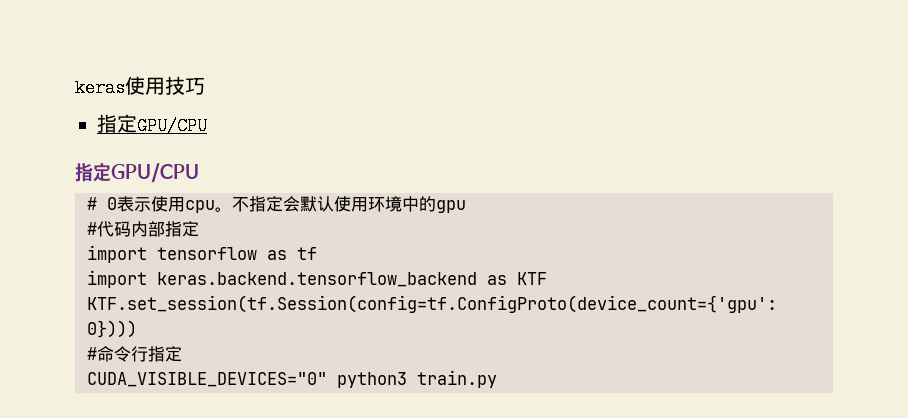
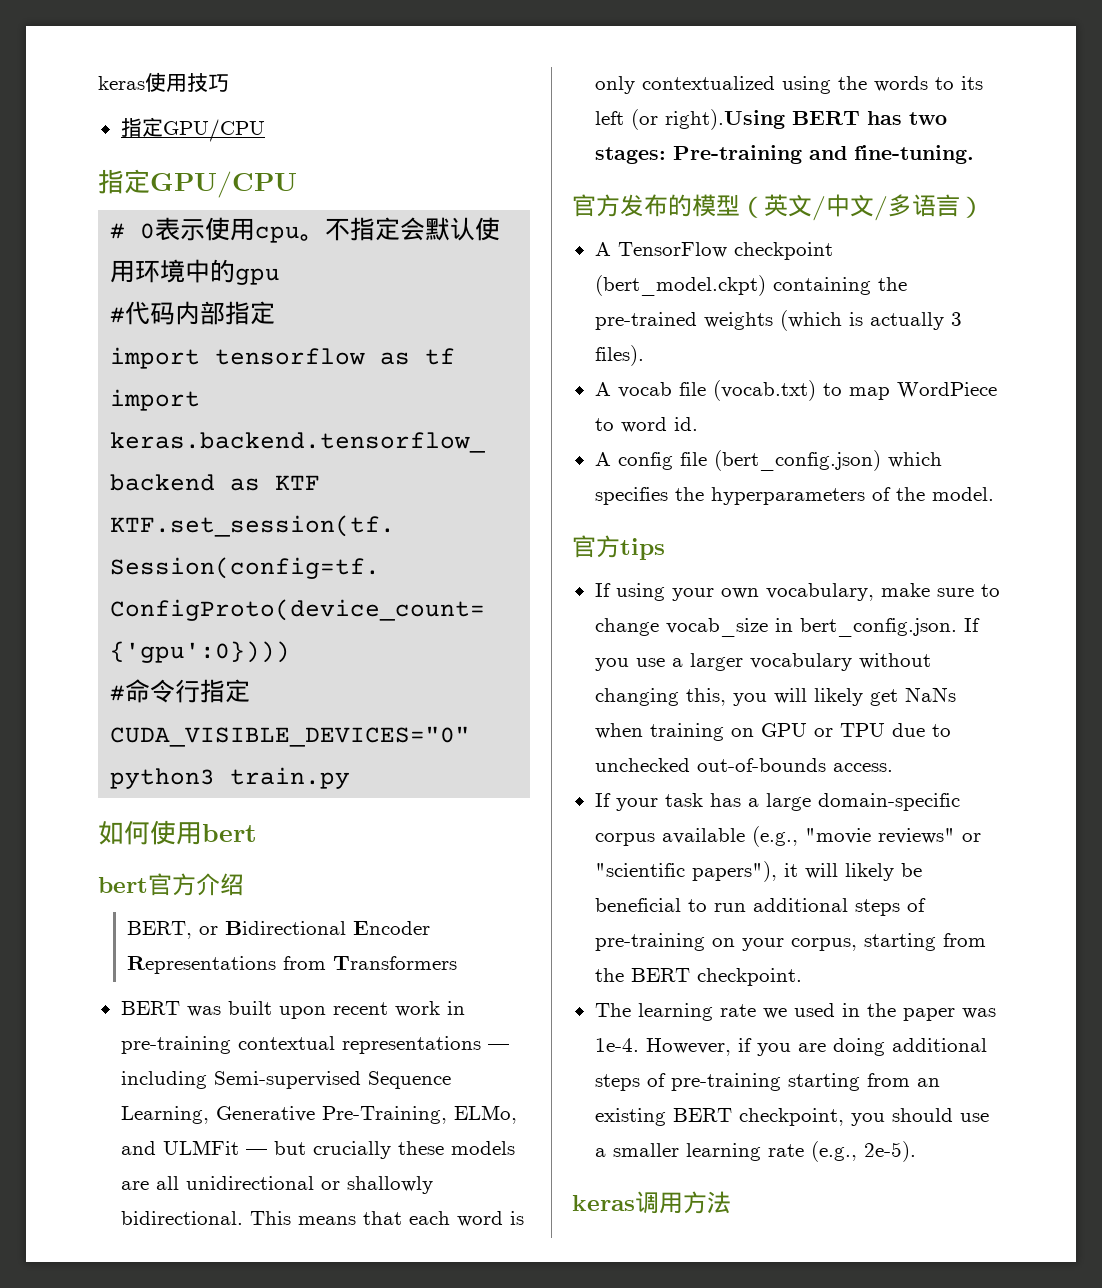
+ 如何使用bert
+ bert官方介绍
+ BERT, or Bidirectional Encoder Representations from Transformers
+ BERT was built upon recent work in pre-training contextual representations — including Semi-supervised Sequence Learning, Generative Pre-Training, ELMo, and ULMFit — but crucially these models are all unidirectional or shallowly bidirectional. This means that each word is only contextualized using the words to its left (or right).Using BERT has two stages: Pre-training and fine-tuning.
+ 官方发布的模型（英文/中文/多语言）
+ A TensorFlow checkpoint (bert_model.ckpt) containing the pre-trained weights (which is actually 3 files).
+ A vocab file (vocab.txt) to map WordPiece to word id.
+ A config file (bert_config.json) which specifies the hyperparameters of the model.
+ 官方tips
+ If using your own vocabulary, make sure to change vocab_size in bert_config.json. If you use a larger vocabulary without changing this, you will likely get NaNs when training on GPU or TPU due to unchecked out-of-bounds access.
+ If your task has a large domain-specific corpus available (e.g., "movie reviews" or "scientific papers"), it will likely be beneficial to run additional steps of pre-training on your corpus, starting from the BERT checkpoint.
+ The learning rate we used in the paper was 1e-4. However, if you are doing additional steps of pre-training starting from an existing BERT checkpoint, you should use a smaller learning rate (e.g., 2e-5).
+ keras调用方法

